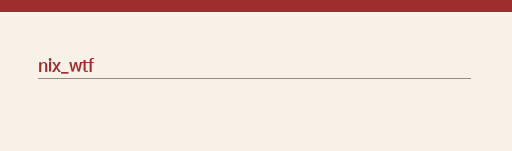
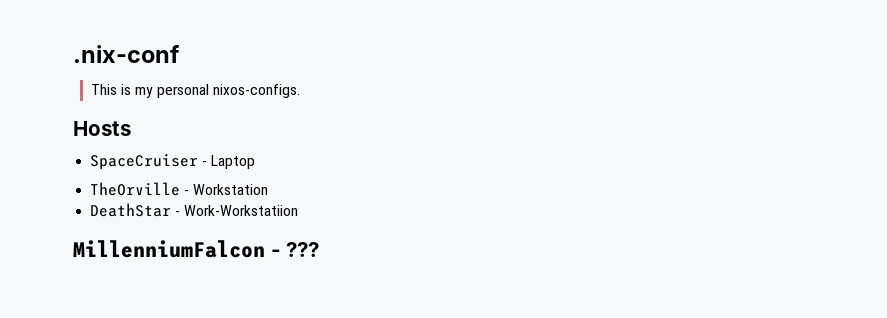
- nix_wtf
+ .nix-conf
+ This is my personal nixos-configs.
+ Hosts
+ SpaceCruiser - Laptop
+ TheOrville - Workstation
+ DeathStar - Work-Workstatiion
+ MillenniumFalcon - ???

